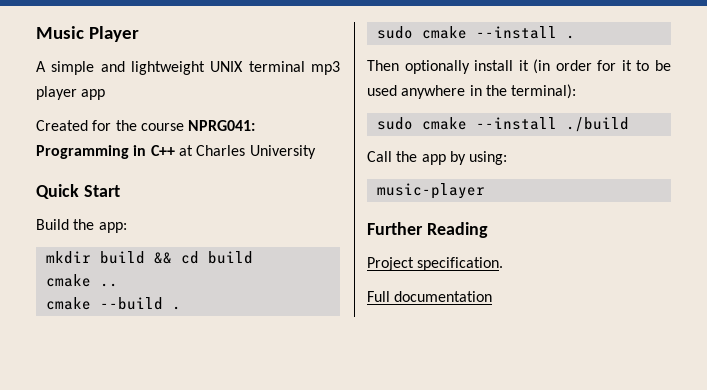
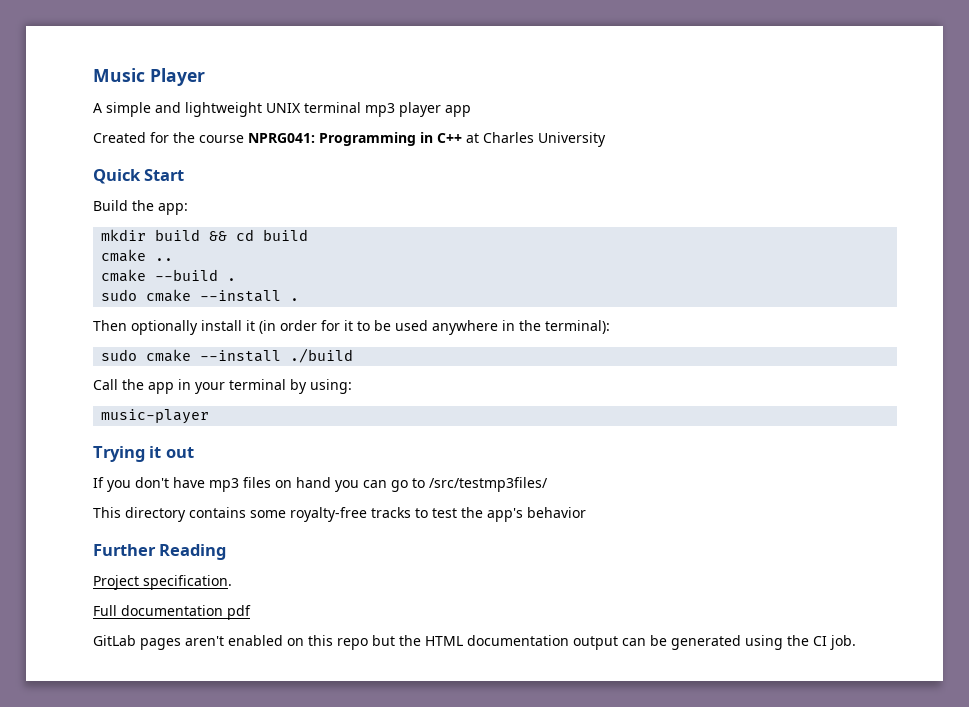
- Call the app by using:
+ Call the app in your terminal by using:
+ Trying it out
+ If you don't have mp3 files on hand you can go to /src/testmp3files/
+ This directory contains some royalty-free tracks to test the app's behavior
- Full documentation
+ Full documentation pdf
+ GitLab pages aren't enabled on this repo but the HTML documentation output can be generated using the CI job.

